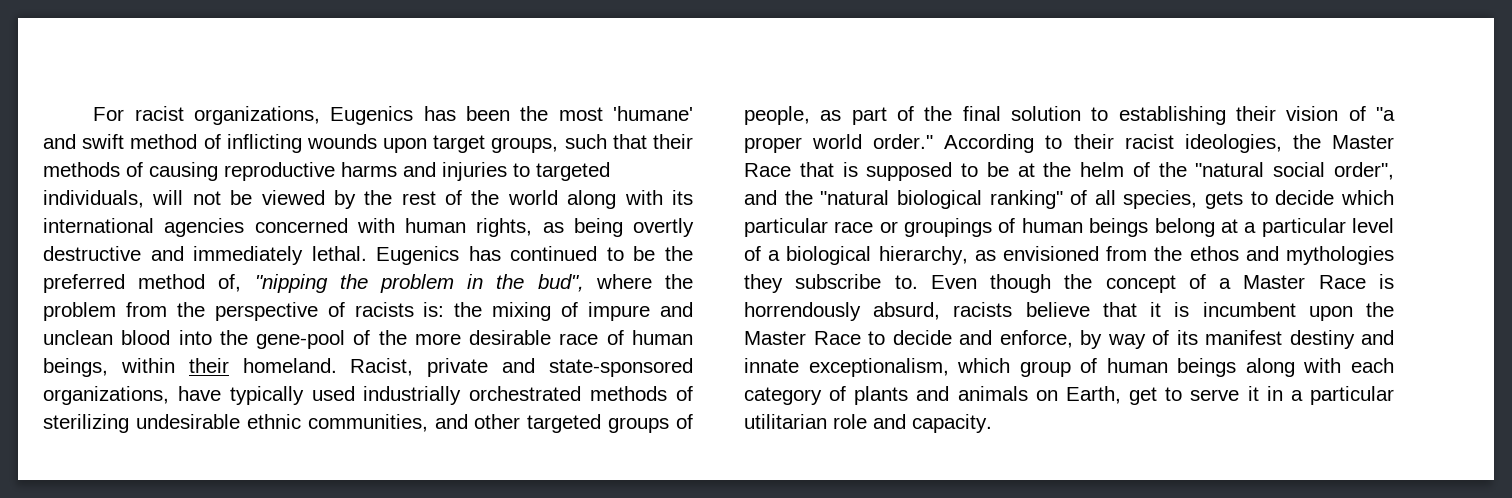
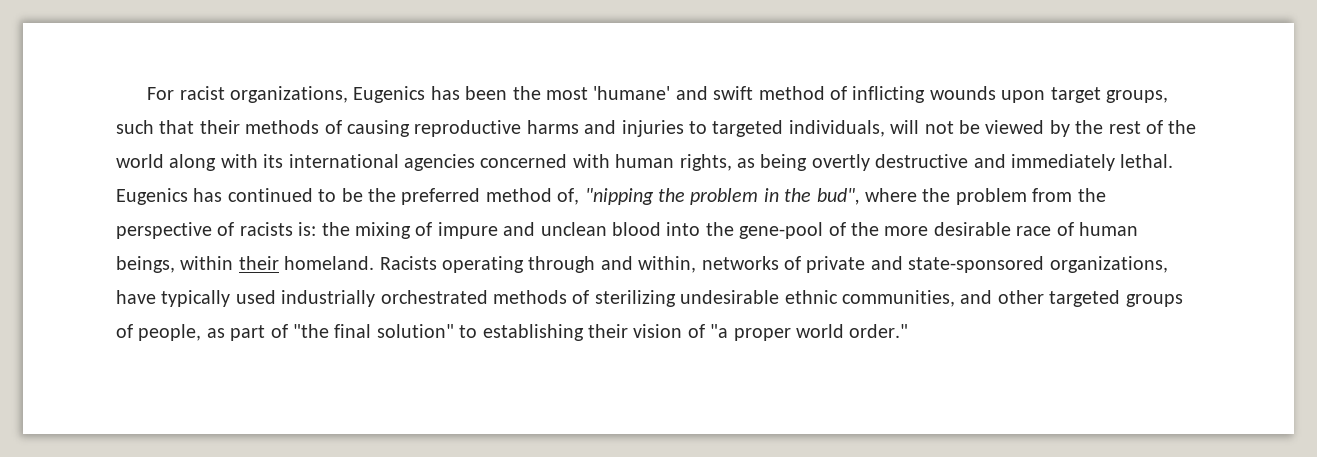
- Racist, private and state-sponsored organizations, have typically used industrially orchestrated methods of sterilizing undesirable ethnic communities, and other targeted groups of people, as part of the final solution to establishing their vision of "a proper world order." According to their racist ideologies, the Master Race that is supposed to be at the helm of the "natural social order", and the "natural biological ranking" of all species, gets to decide which particular race or groupings of human beings belong at a particular level of a biological hierarchy, as envisioned from the ethos and mythologies they subscribe to. Even though the concept of a Master Race is horrendously absurd, racists believe that it is incumbent upon the Master Race to decide and enforce, by way of its manifest destiny and innate exceptionalism, which group of human beings along with each category of plants and animals on Earth, get to serve it in a particular utilitarian role and capacity.
+ Racists operating through and within, networks of private and state-sponsored organizations, have typically used industrially orchestrated methods of sterilizing undesirable ethnic communities, and other targeted groups of people, as part of "the final solution" to establishing their vision of "a proper world order."

